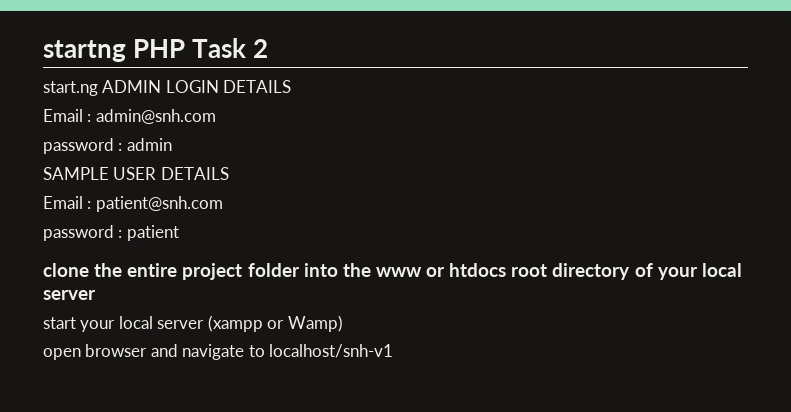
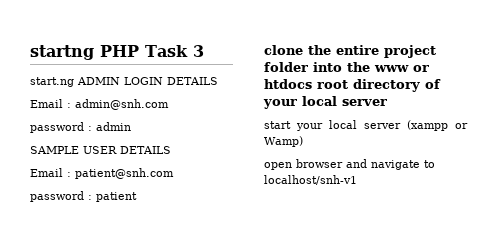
- startng PHP Task 2
+ startng PHP Task 3

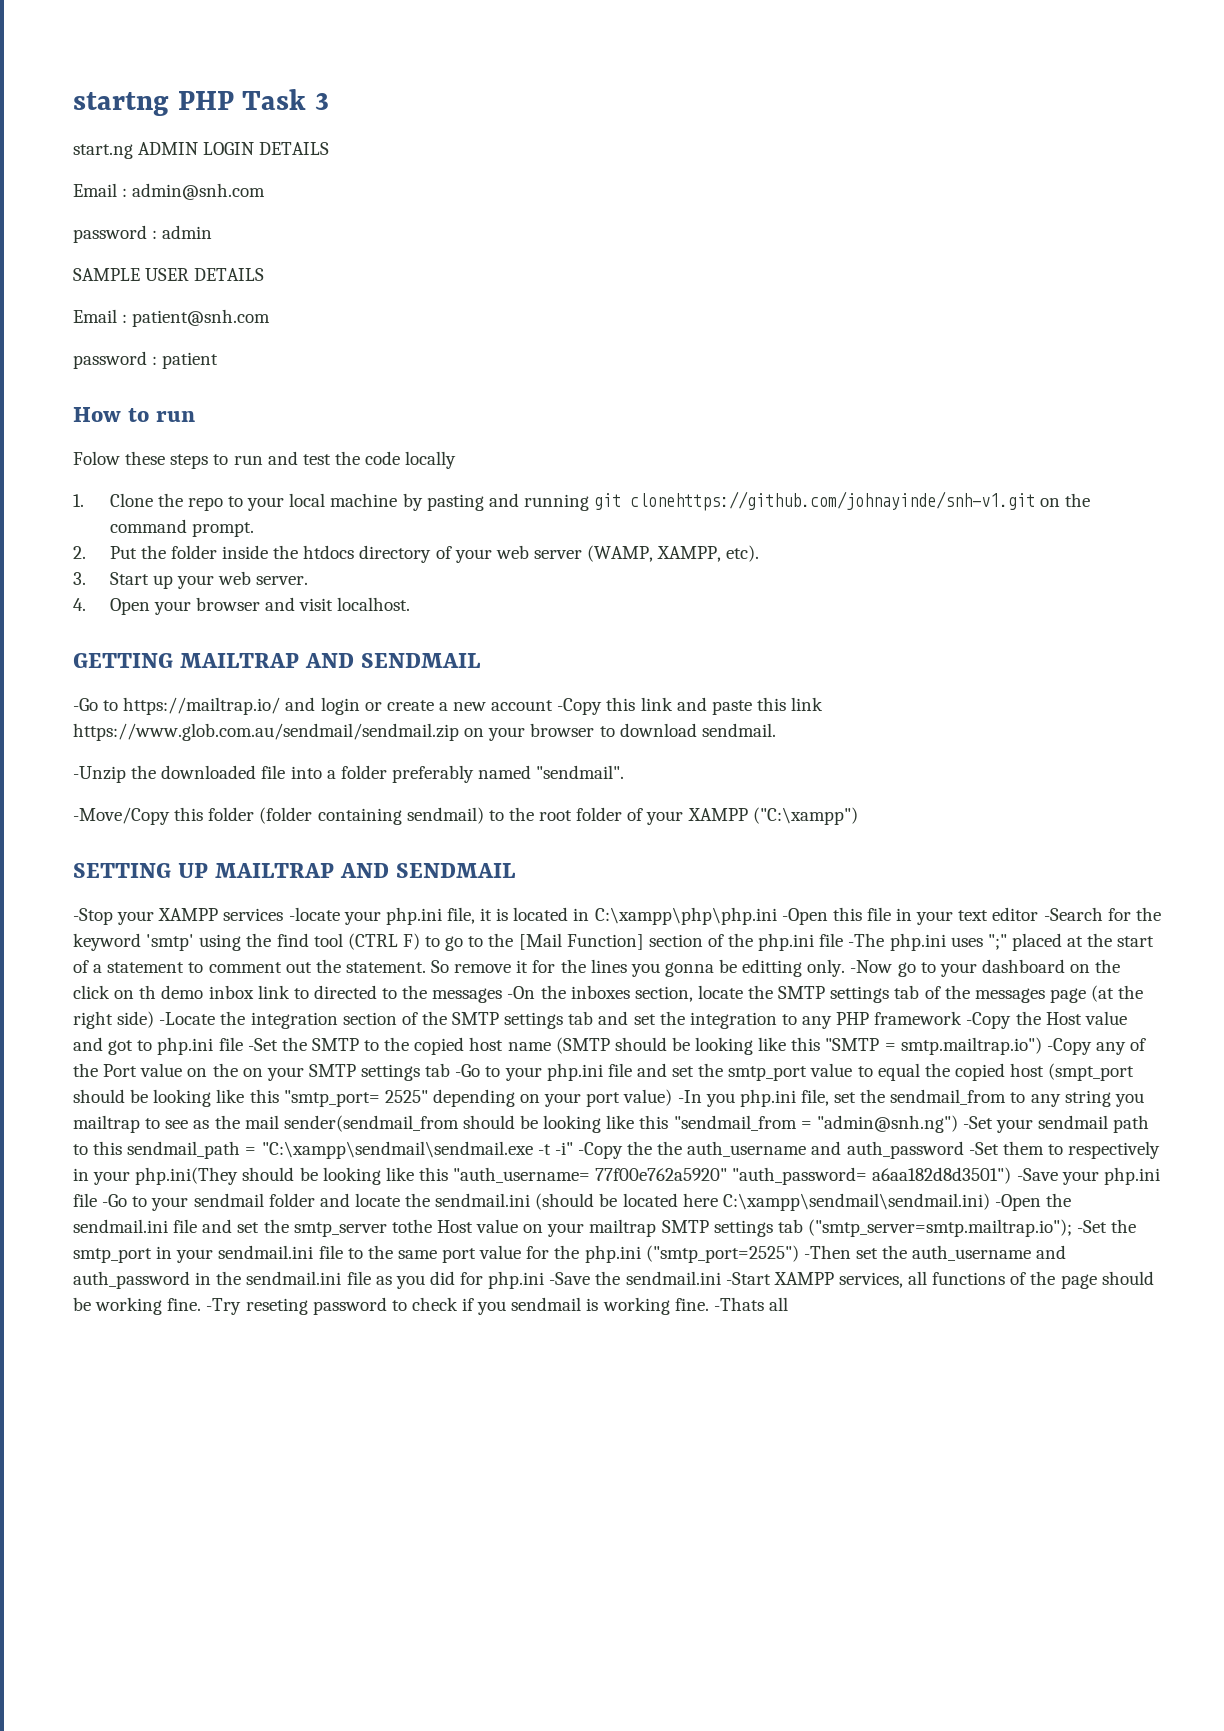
- clone the entire project folder into the www or htdocs root directory of your local server
- start your local server (xampp or Wamp)
- open browser and navigate to localhost/snh-v1
+ How to run
+ Folow these steps to run and test the code locally
+ 1. Clone the repo to your local machine by pasting and running git clonehttps://github.com/johnayinde/snh-v1.git on the command prompt.
+ 2. Put the folder inside the htdocs directory of your web server (WAMP, XAMPP, etc).
+ 3. Start up your web server.
+ 4. Open your browser and visit localhost.
+ GETTING MAILTRAP AND SENDMAIL
+ -Go to https://mailtrap.io/ and login or create a new account -Copy this link and paste this link https://www.glob.com.au/sendmail/sendmail.zip on your browser to download sendmail.
+ -Unzip the downloaded file into a folder preferably named "sendmail".
+ -Move/Copy this folder (folder containing sendmail) to the root folder of your XAMPP ("C:\xampp")
+ SETTING UP MAILTRAP AND SENDMAIL
+ -Stop your XAMPP services -locate your php.ini file, it is located in C:\xampp\php\php.ini -Open this file in your text editor -Search for the keyword 'smtp' using the find tool (CTRL F) to go to the [Mail Function] section of the php.ini file -The php.ini uses ";" placed at the start of a statement to comment out the statement. So remove it for the lines you gonna be editting only. -Now go to your dashboard on the click on th demo inbox link to directed to the messages -On the inboxes section, locate the SMTP settings tab of the messages page (at the right side) -Locate the integration section of the SMTP settings tab and set the integration to any PHP framework -Copy the Host value and got to php.ini file -Set the SMTP to the copied host name (SMTP should be looking like this "SMTP = smtp.mailtrap.io") -Copy any of the Port value on the on your SMTP settings tab -Go to your php.ini file and set the smtp_port value to equal the copied host (smpt_port should be looking like this "smtp_port= 2525" depending on your port value) -In you php.ini file, set the sendmail_from to any string you mailtrap to see as the mail sender(sendmail_from should be looking like this "sendmail_from = "admin@snh.ng") -Set your sendmail path to this sendmail_path = "C:\xampp\sendmail\sendmail.exe -t -i" -Copy the the auth_username and auth_password -Set them to respectively in your php.ini(They should be looking like this "auth_username= 77f00e762a5920" "auth_password= a6aa182d8d3501") -Save your php.ini file -Go to your sendmail folder and locate the sendmail.ini (should be located here C:\xampp\sendmail\sendmail.ini) -Open the sendmail.ini file and set the smtp_server tothe Host value on your mailtrap SMTP settings tab ("smtp_server=smtp.mailtrap.io"); -Set the smtp_port in your sendmail.ini file to the same port value for the php.ini ("smtp_port=2525") -Then set the auth_username and auth_password in the sendmail.ini file as you did for php.ini -Save the sendmail.ini -Start XAMPP services, all functions of the page should be working fine. -Try reseting password to check if you sendmail is working fine. -Thats all

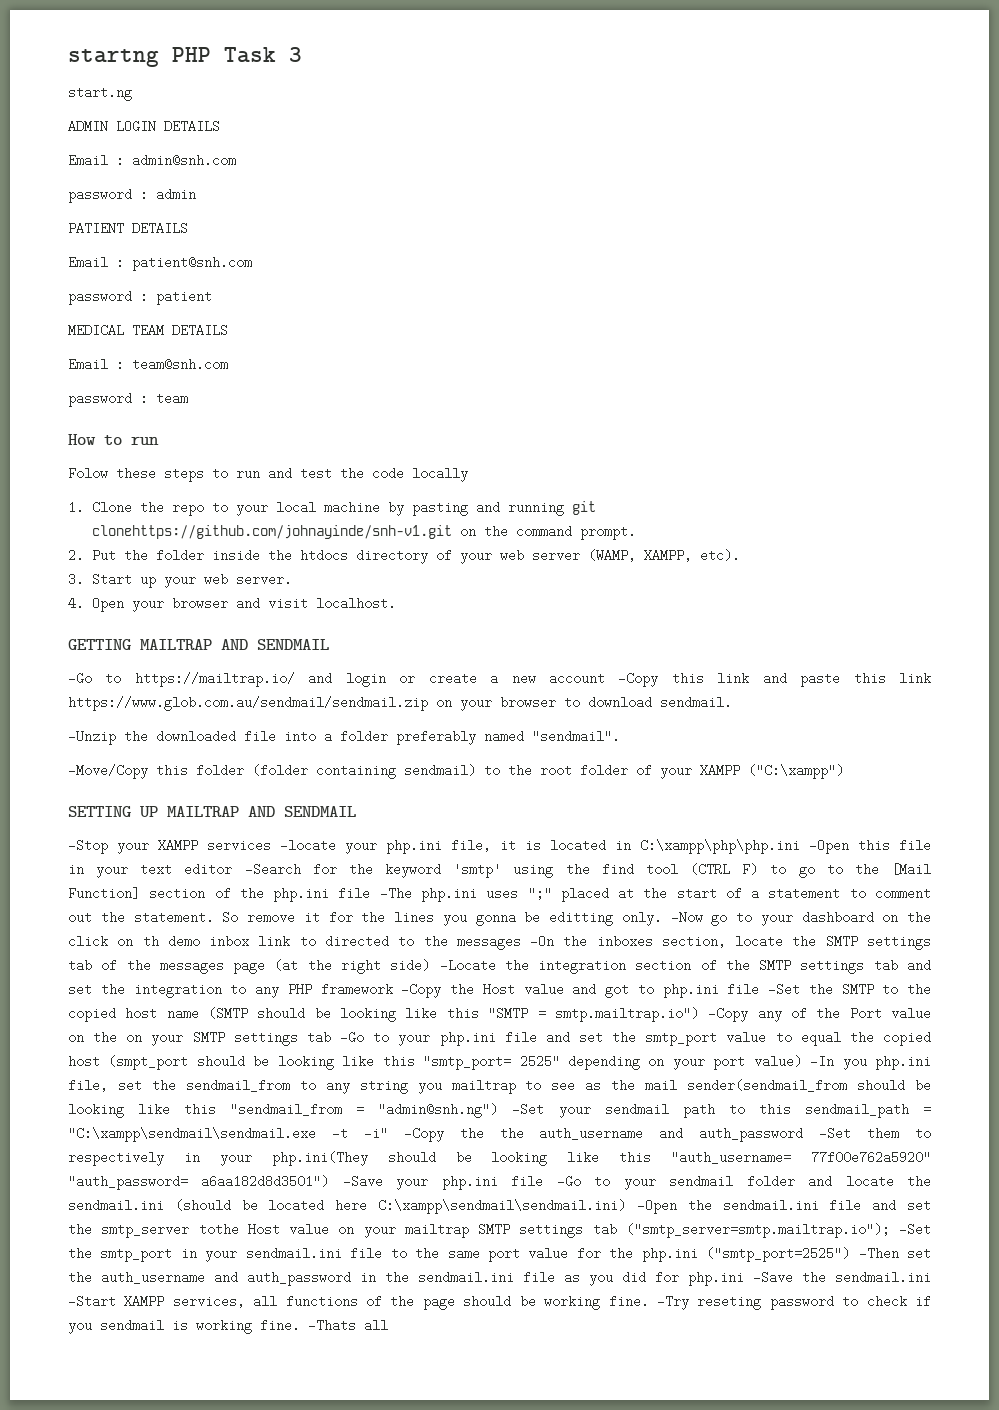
- start.ng ADMIN LOGIN DETAILS
+ start.ng
+ ADMIN LOGIN DETAILS
- SAMPLE USER DETAILS
+ PATIENT DETAILS
+ MEDICAL TEAM DETAILS
+ Email : team@snh.com
+ password : team

